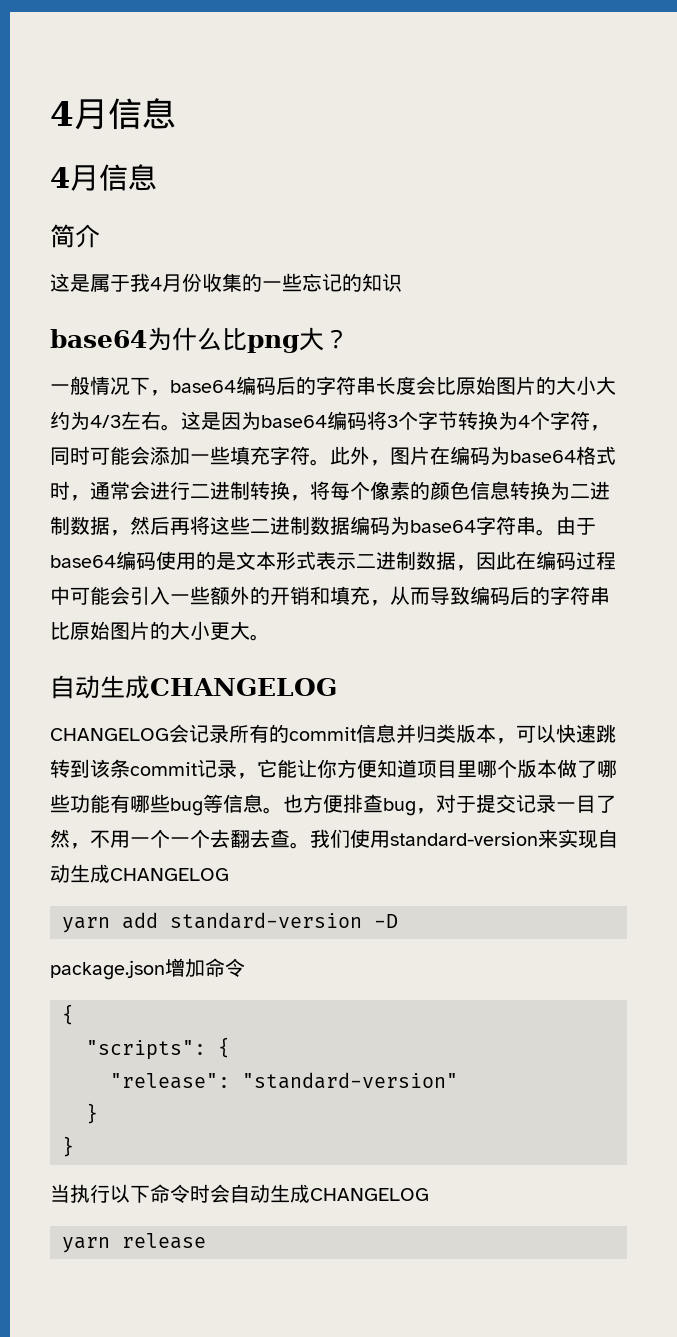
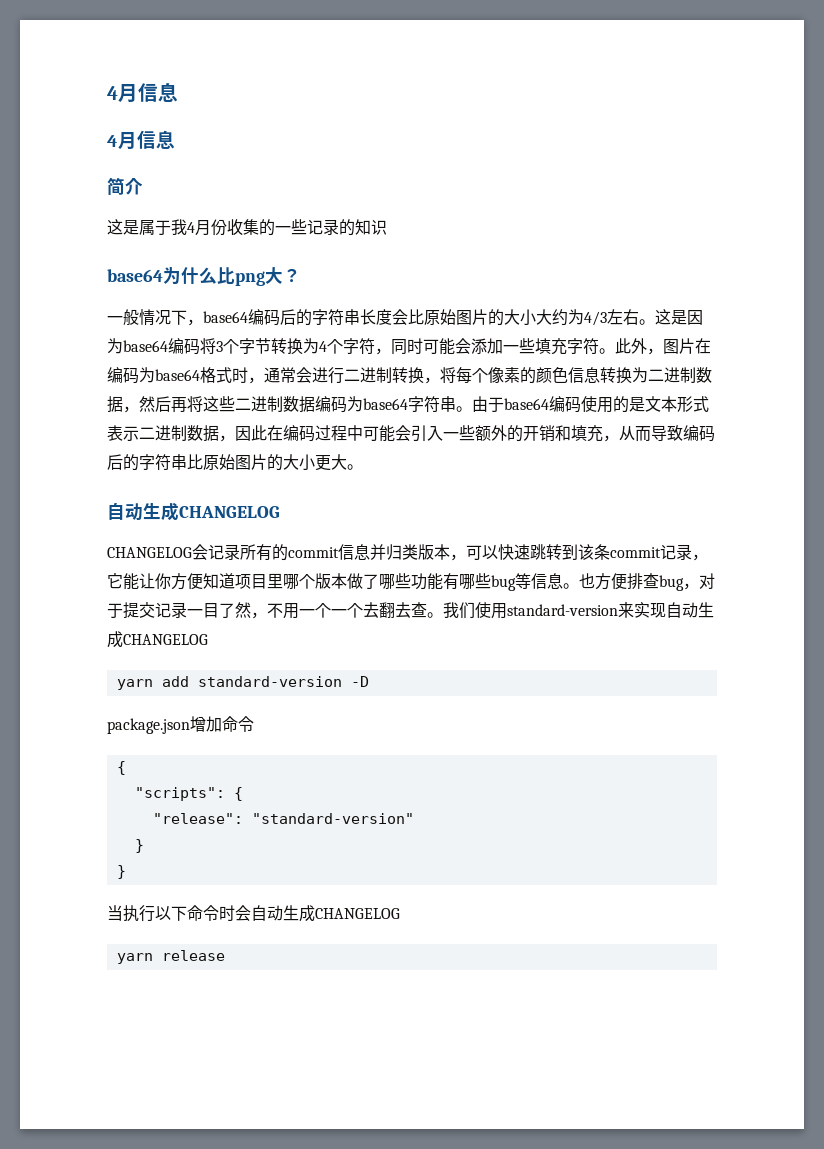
- 这是属于我4月份收集的一些忘记的知识
+ 这是属于我4月份收集的一些记录的知识

